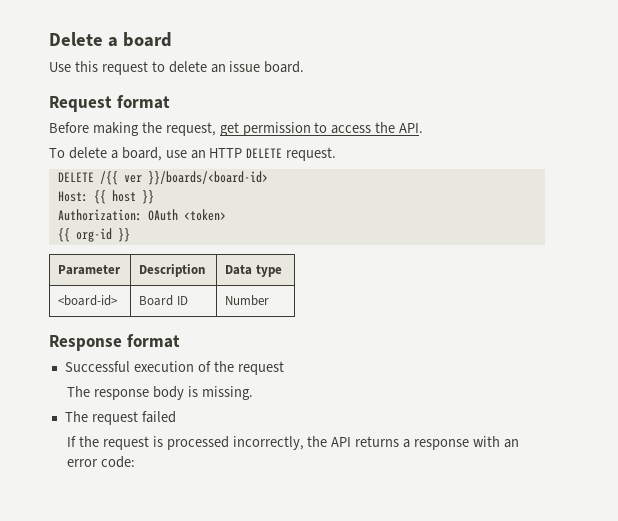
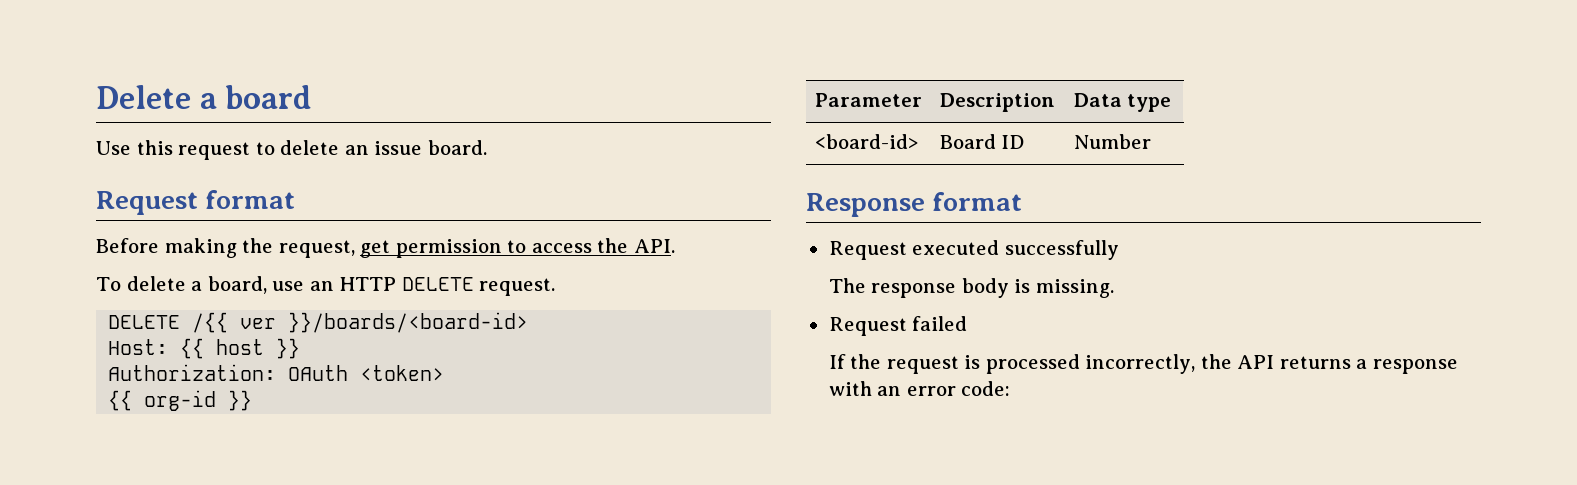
- Successful execution of the request
+ Request executed successfully
- The request failed
+ Request failed

